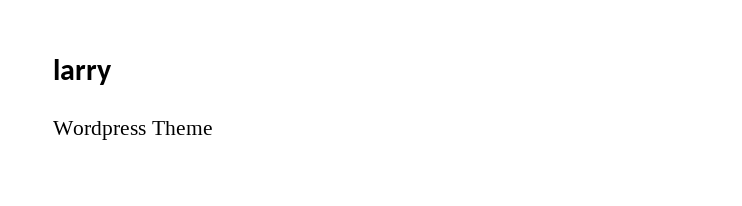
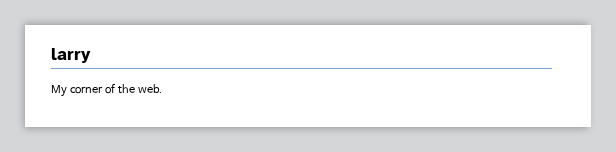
- Wordpress Theme
+ My corner of the web.

